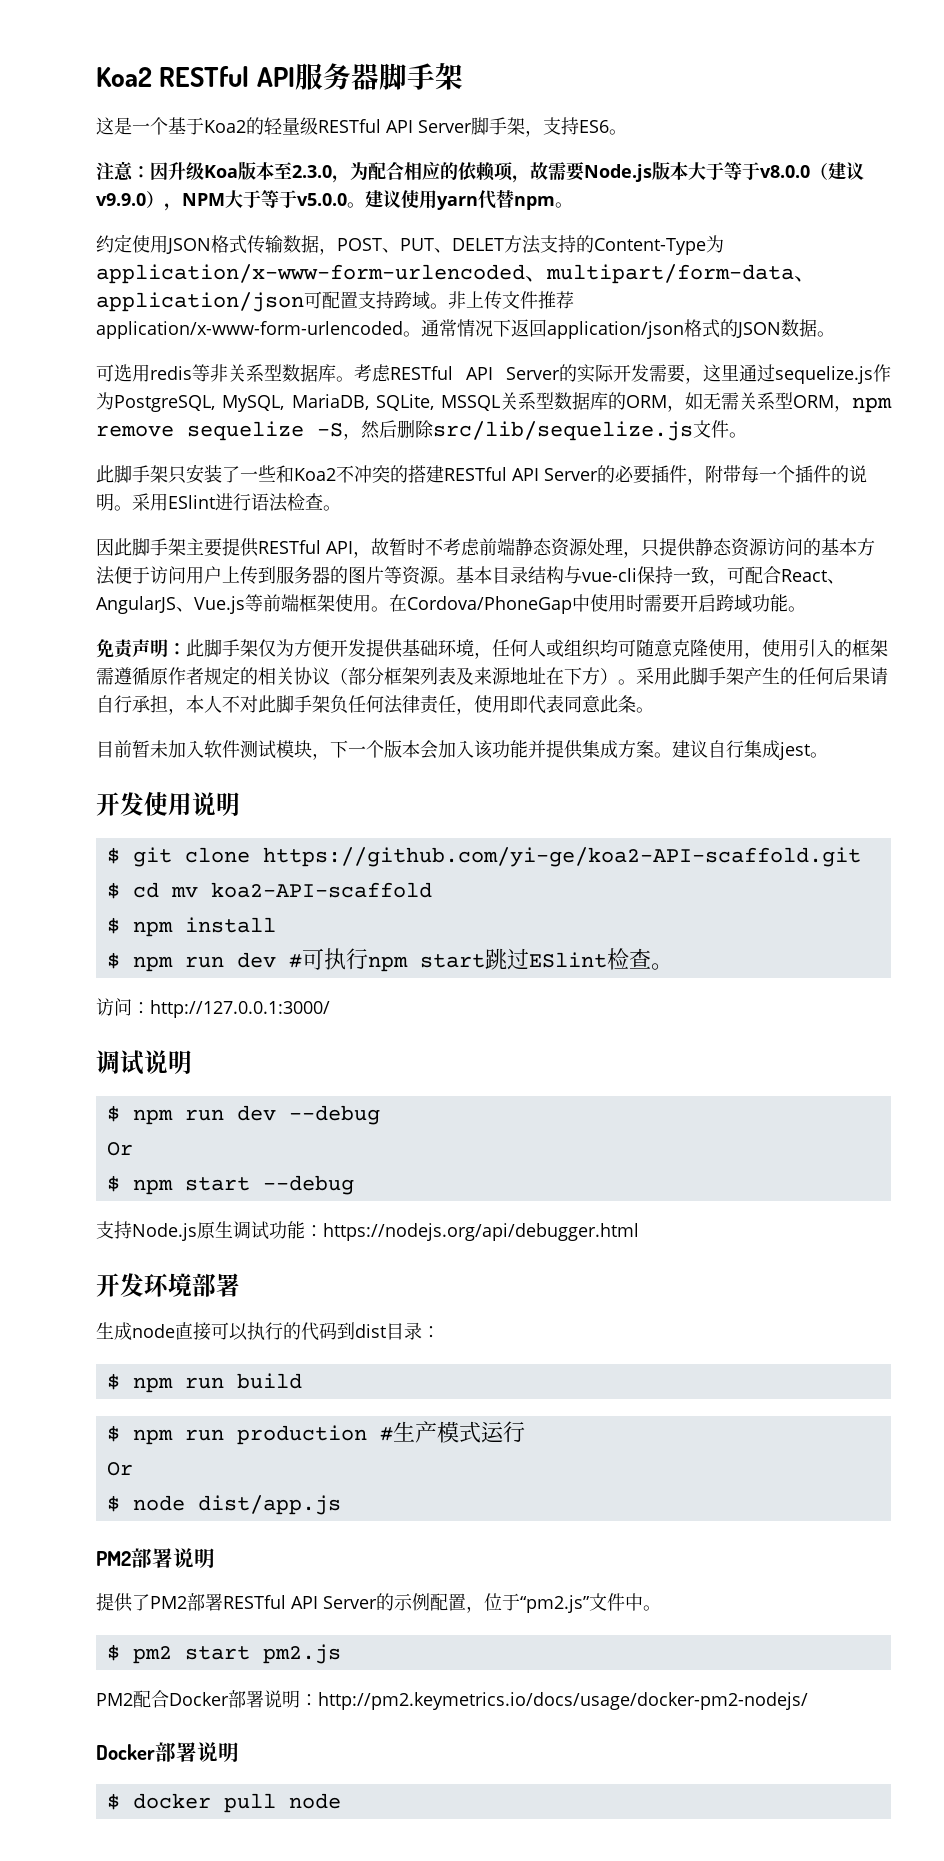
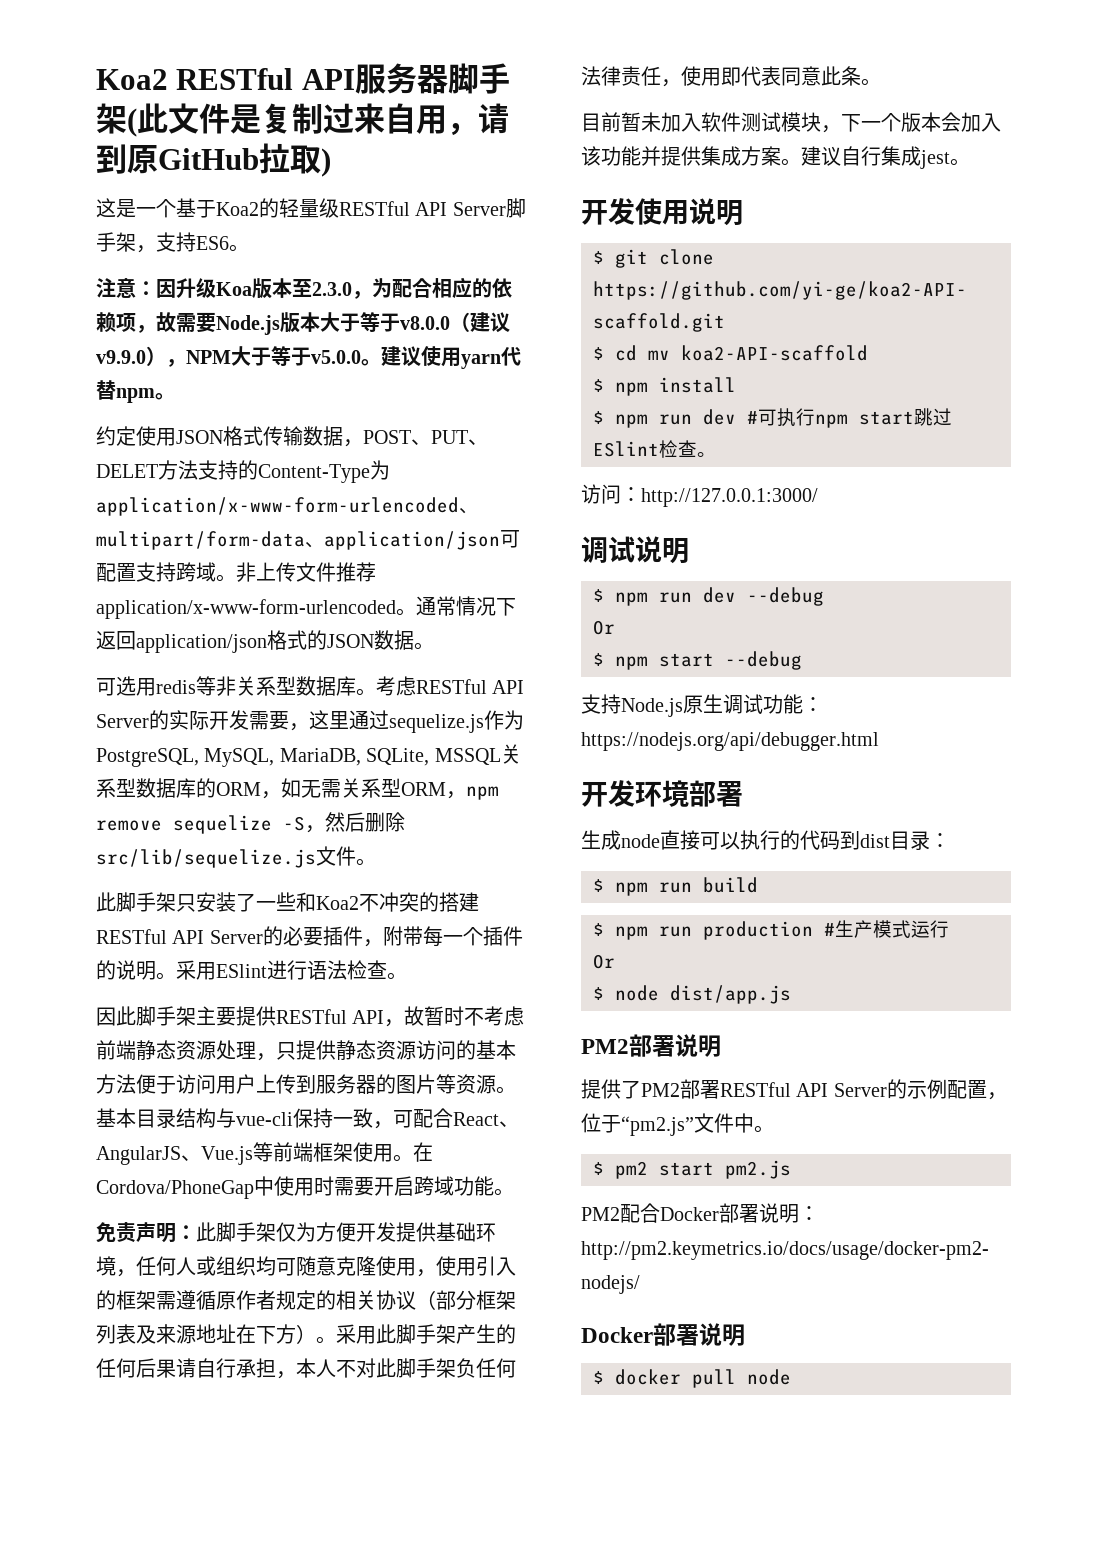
- Koa2 RESTful API服务器脚手架
+ Koa2 RESTful API服务器脚手架(此文件是复制过来自用，请到原GitHub拉取)

